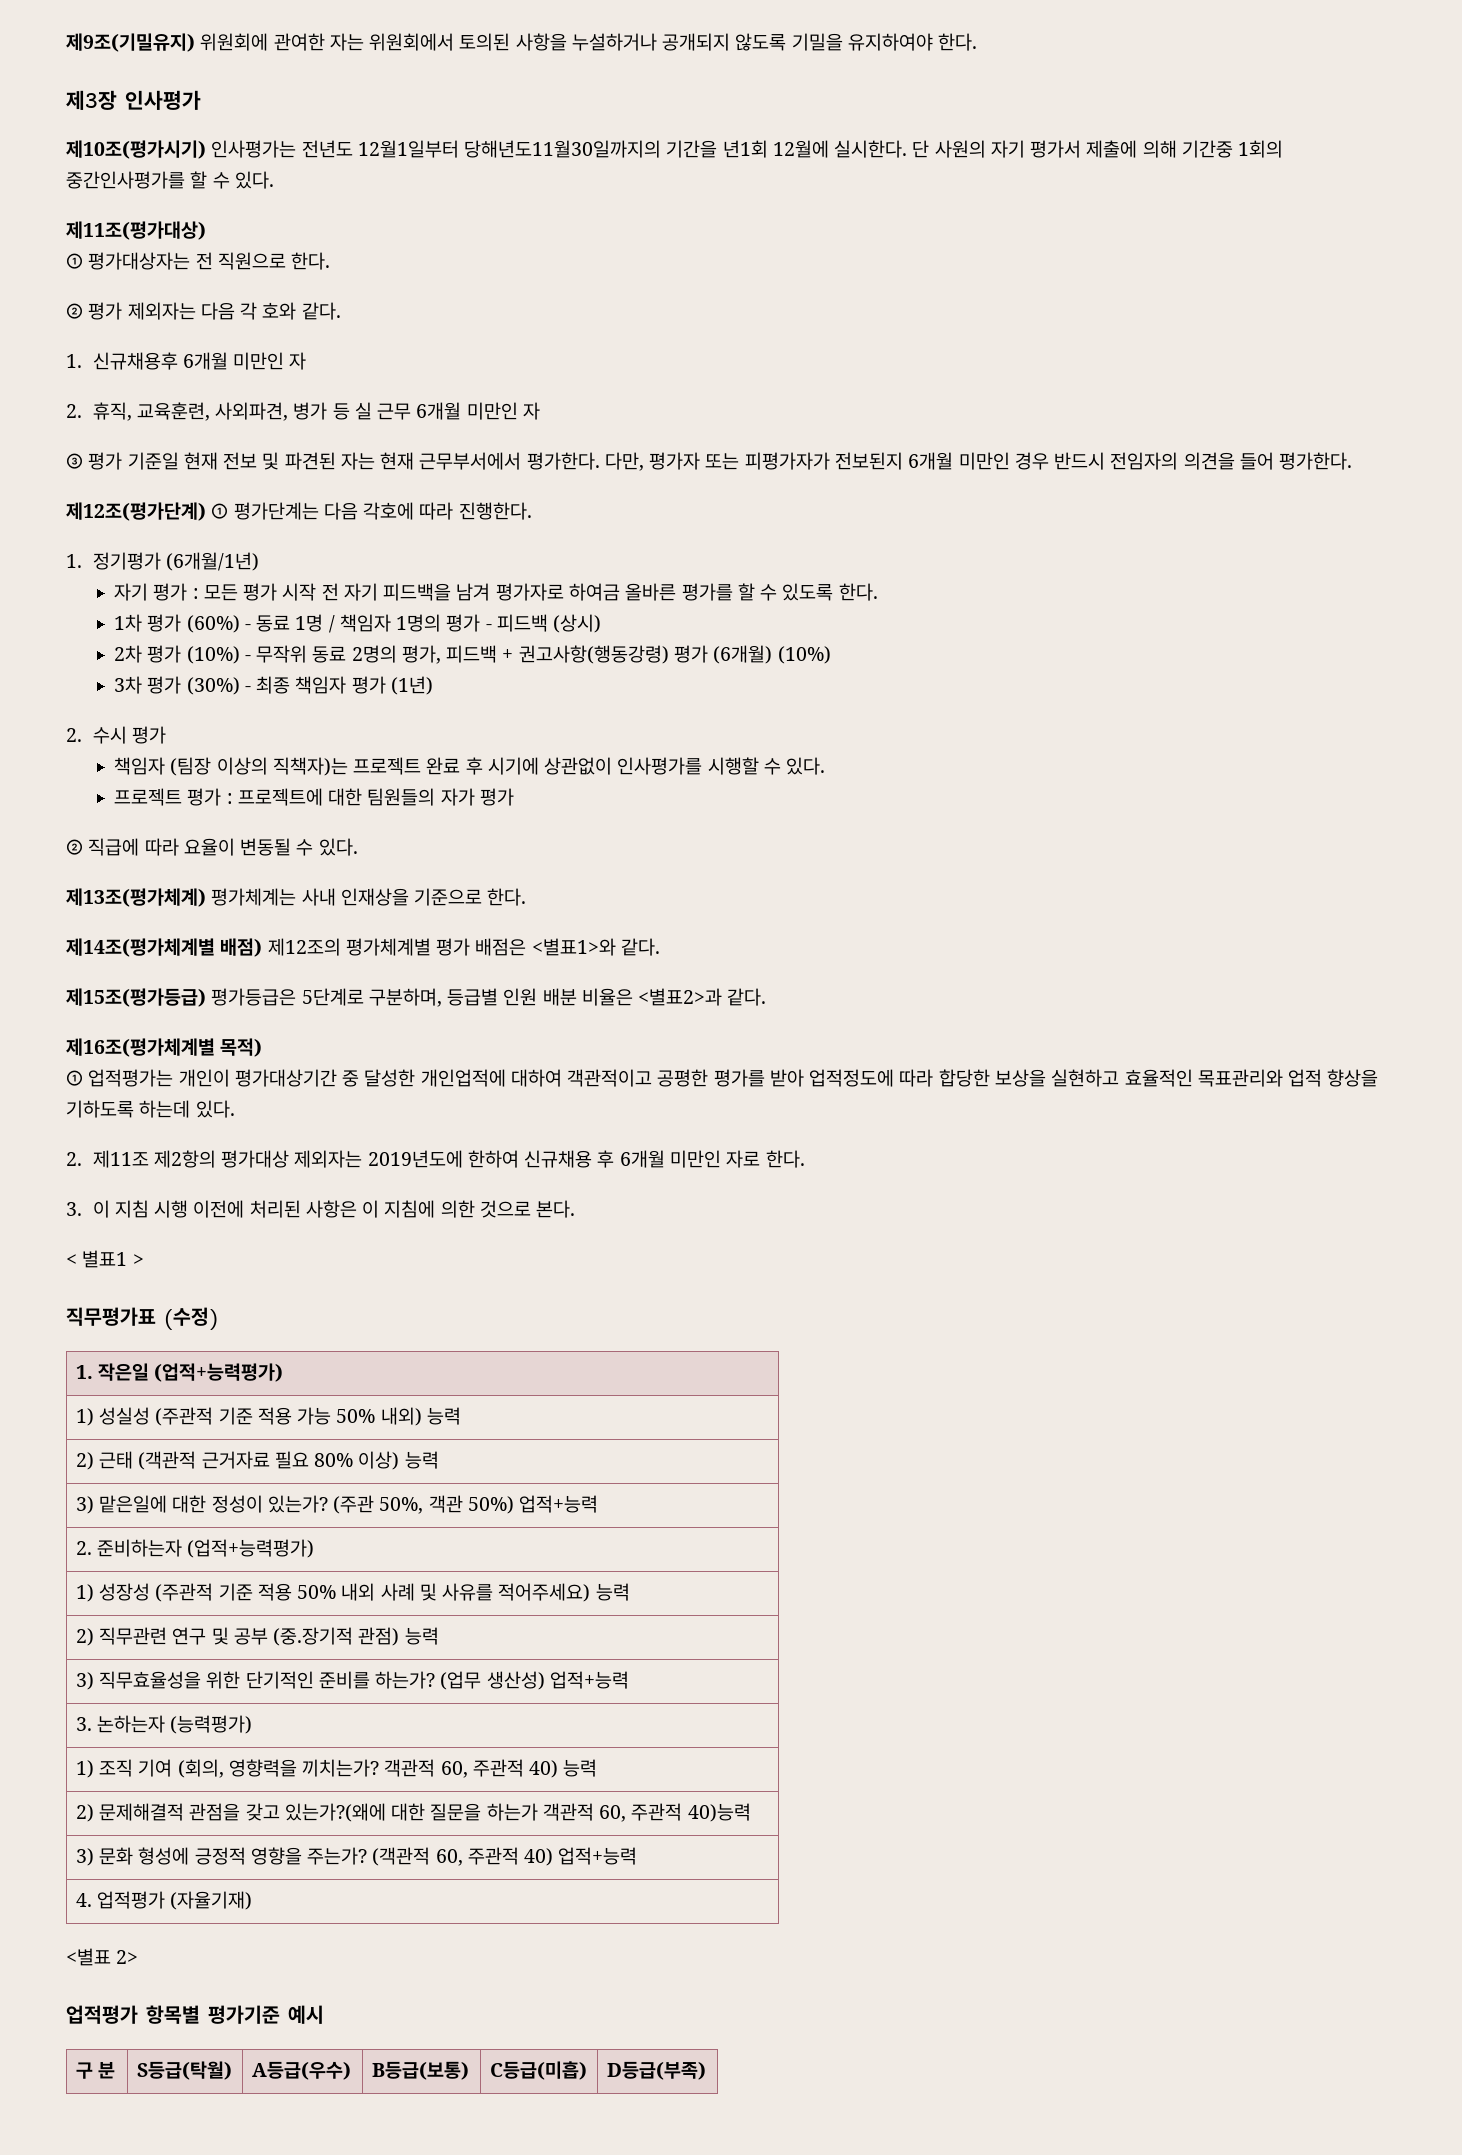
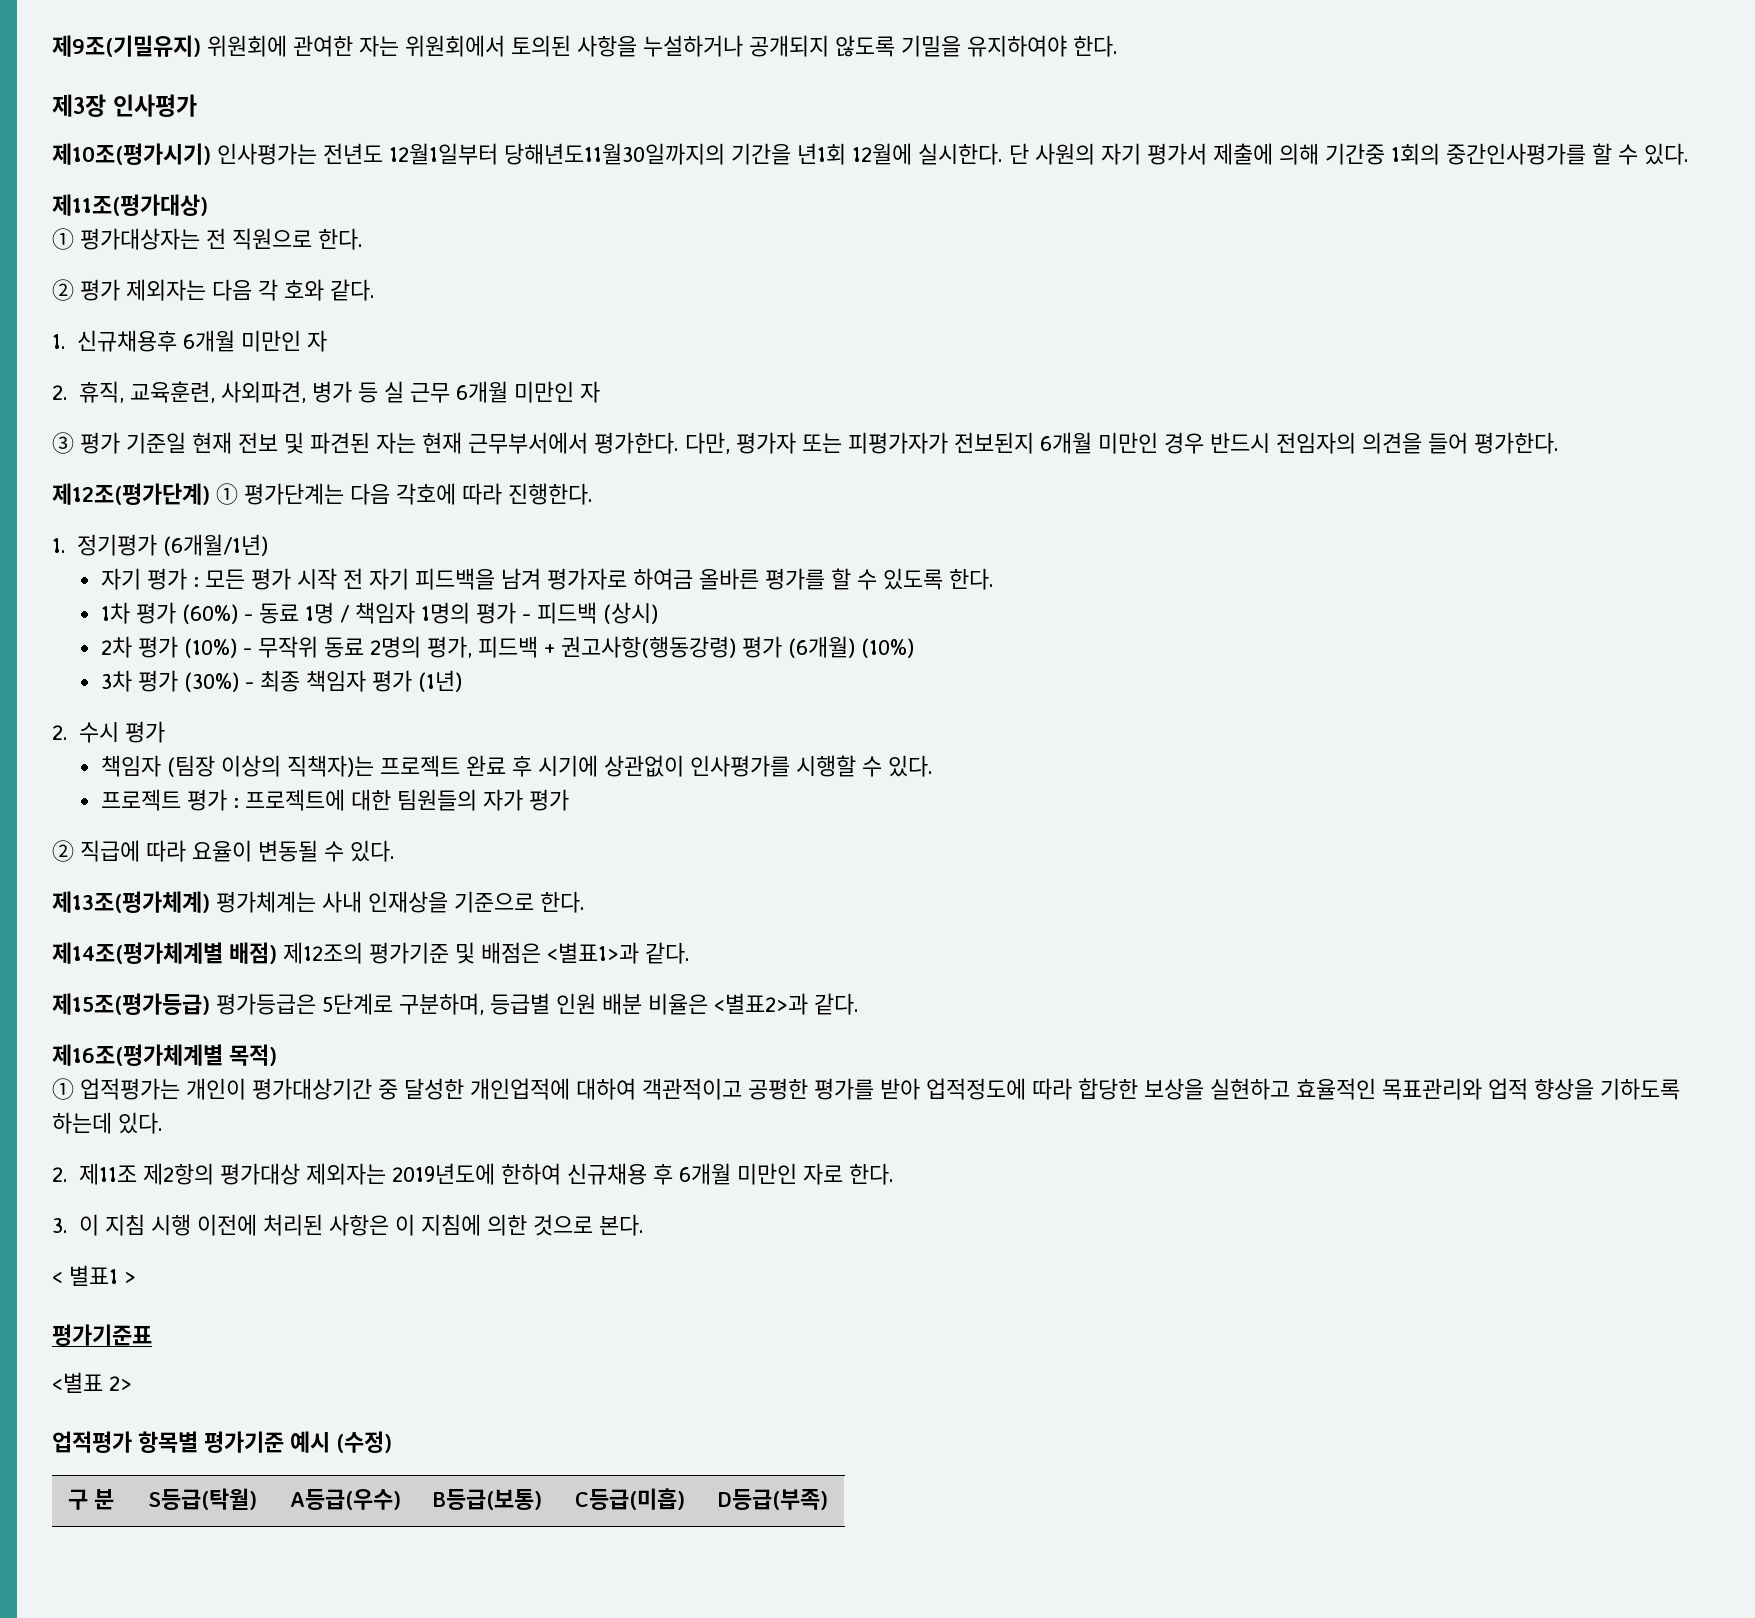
- 제14조(평가체계별 배점) 제12조의 평가체계별 평가 배점은 <별표1>와 같다.
+ 제14조(평가체계별 배점) 제12조의 평가기준 및 배점은 <별표1>과 같다.
- 직무평가표 (수정)
- 1. 작은일 (업적+능력평가)
- 1) 성실성 (주관적 기준 적용 가능 50% 내외) 능력
- 2) 근태 (객관적 근거자료 필요 80% 이상) 능력
- 3) 맡은일에 대한 정성이 있는가? (주관 50%, 객관 50%) 업적+능력
- 2. 준비하는자 (업적+능력평가)
- 1) 성장성 (주관적 기준 적용 50% 내외 사례 및 사유를 적어주세요) 능력
- 2) 직무관련 연구 및 공부 (중.장기적 관점) 능력
- 3) 직무효율성을 위한 단기적인 준비를 하는가? (업무 생산성) 업적+능력
- 3. 논하는자 (능력평가)
- 1) 조직 기여 (회의, 영향력을 끼치는가? 객관적 60, 주관적 40) 능력
- 2) 문제해결적 관점을 갖고 있는가?(왜에 대한 질문을 하는가 객관적 60, 주관적 40)능력
- 3) 문화 형성에 긍정적 영향을 주는가? (객관적 60, 주관적 40) 업적+능력
- 4. 업적평가 (자율기재)
+ 평가기준표
- 업적평가 항목별 평가기준 예시
+ 업적평가 항목별 평가기준 예시 (수정)

